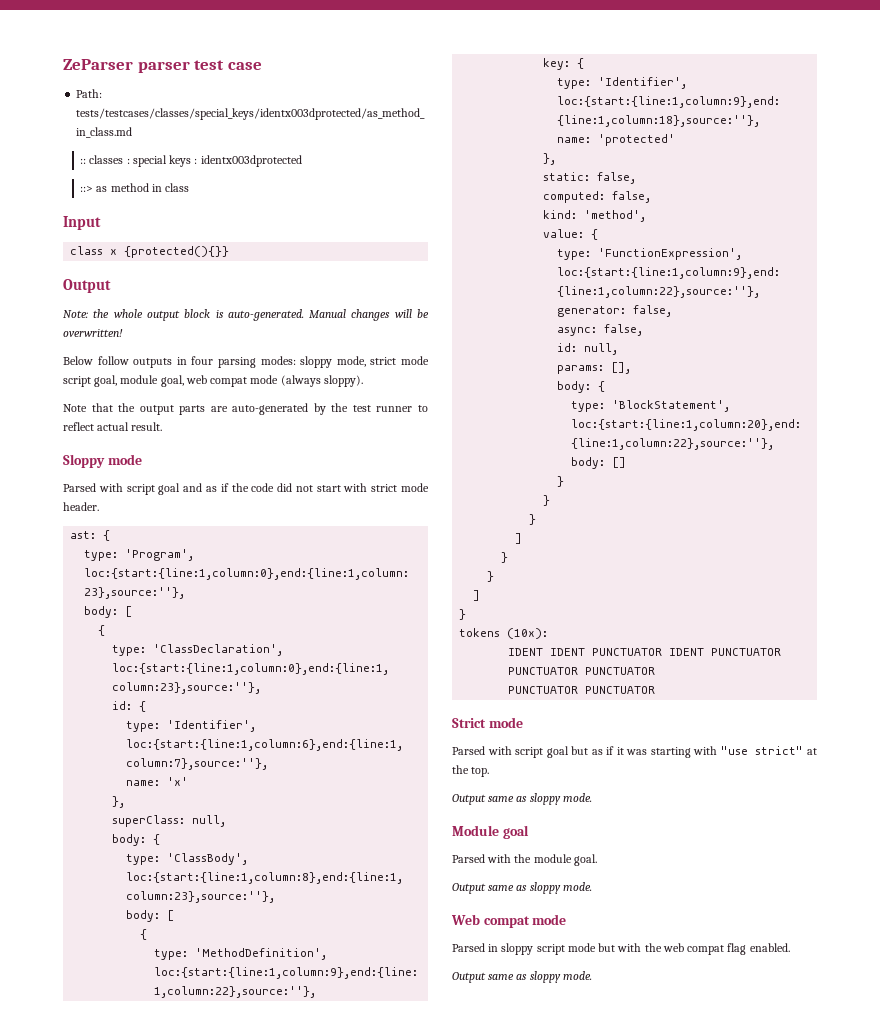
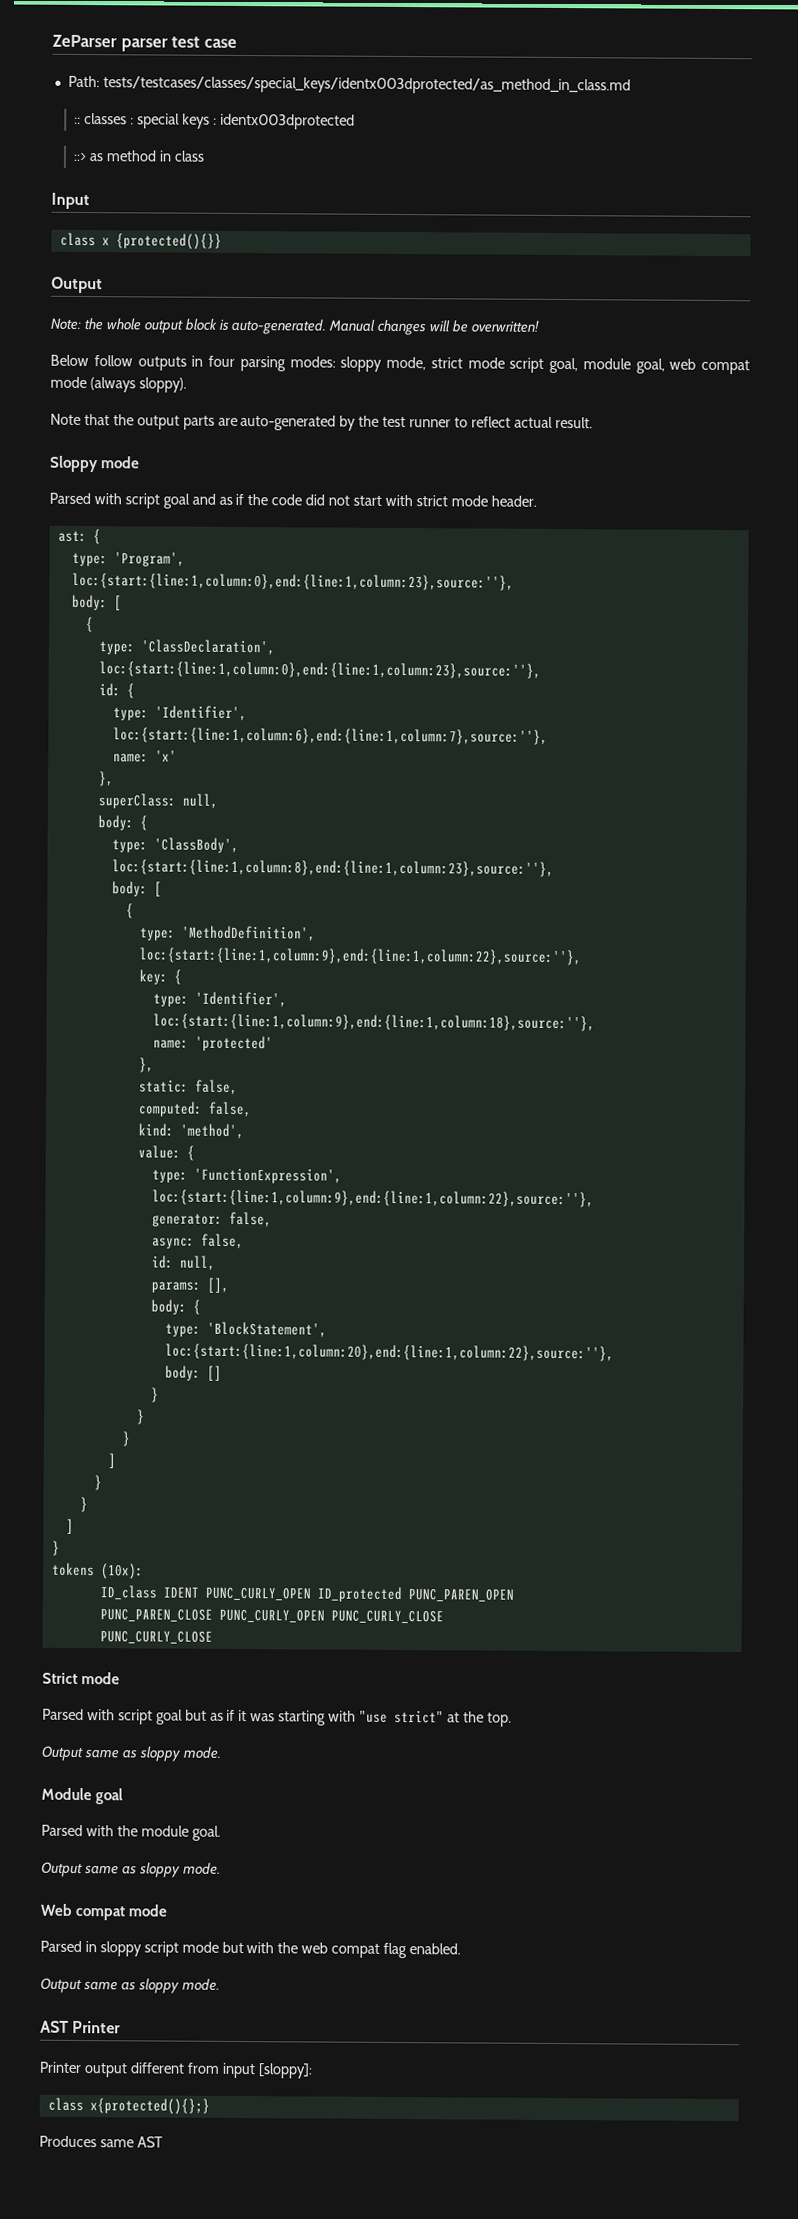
- IDENT IDENT PUNCTUATOR IDENT PUNCTUATOR PUNCTUATOR PUNCTUATOR
- PUNCTUATOR PUNCTUATOR
+ ID_class IDENT PUNC_CURLY_OPEN ID_protected PUNC_PAREN_OPEN
+ PUNC_PAREN_CLOSE PUNC_CURLY_OPEN PUNC_CURLY_CLOSE
+ PUNC_CURLY_CLOSE
+ AST Printer
+ Printer output different from input [sloppy]:
+ class x{protected(){};}
+ Produces same AST

